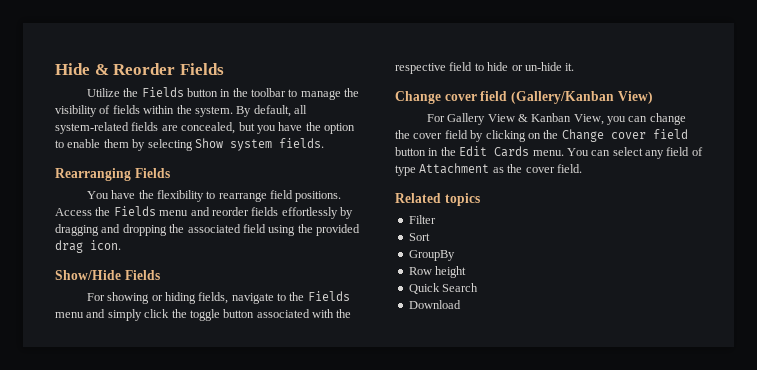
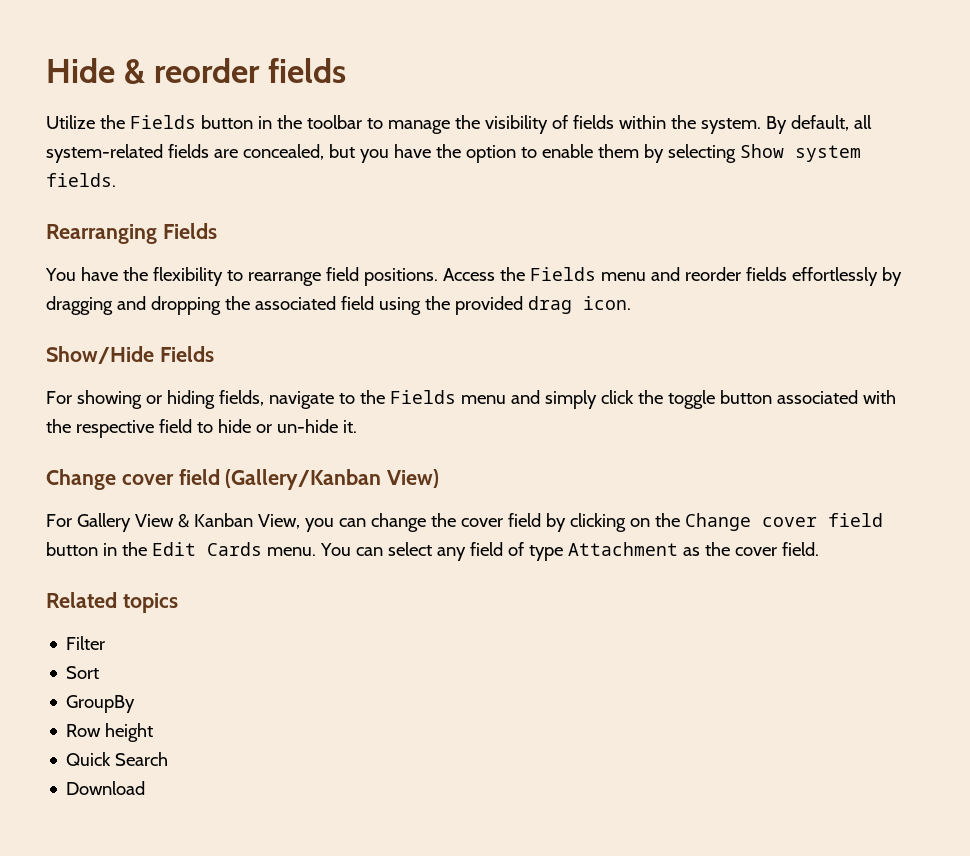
- Hide & Reorder Fields
+ Hide & reorder fields

